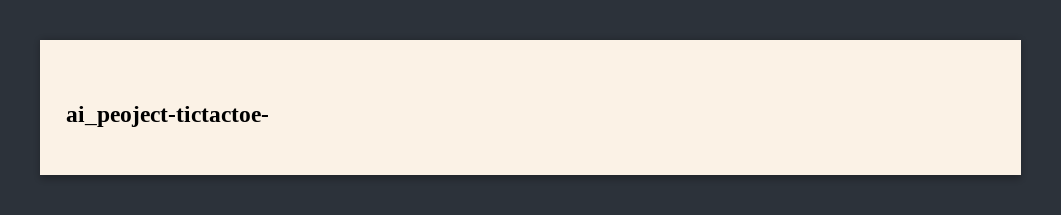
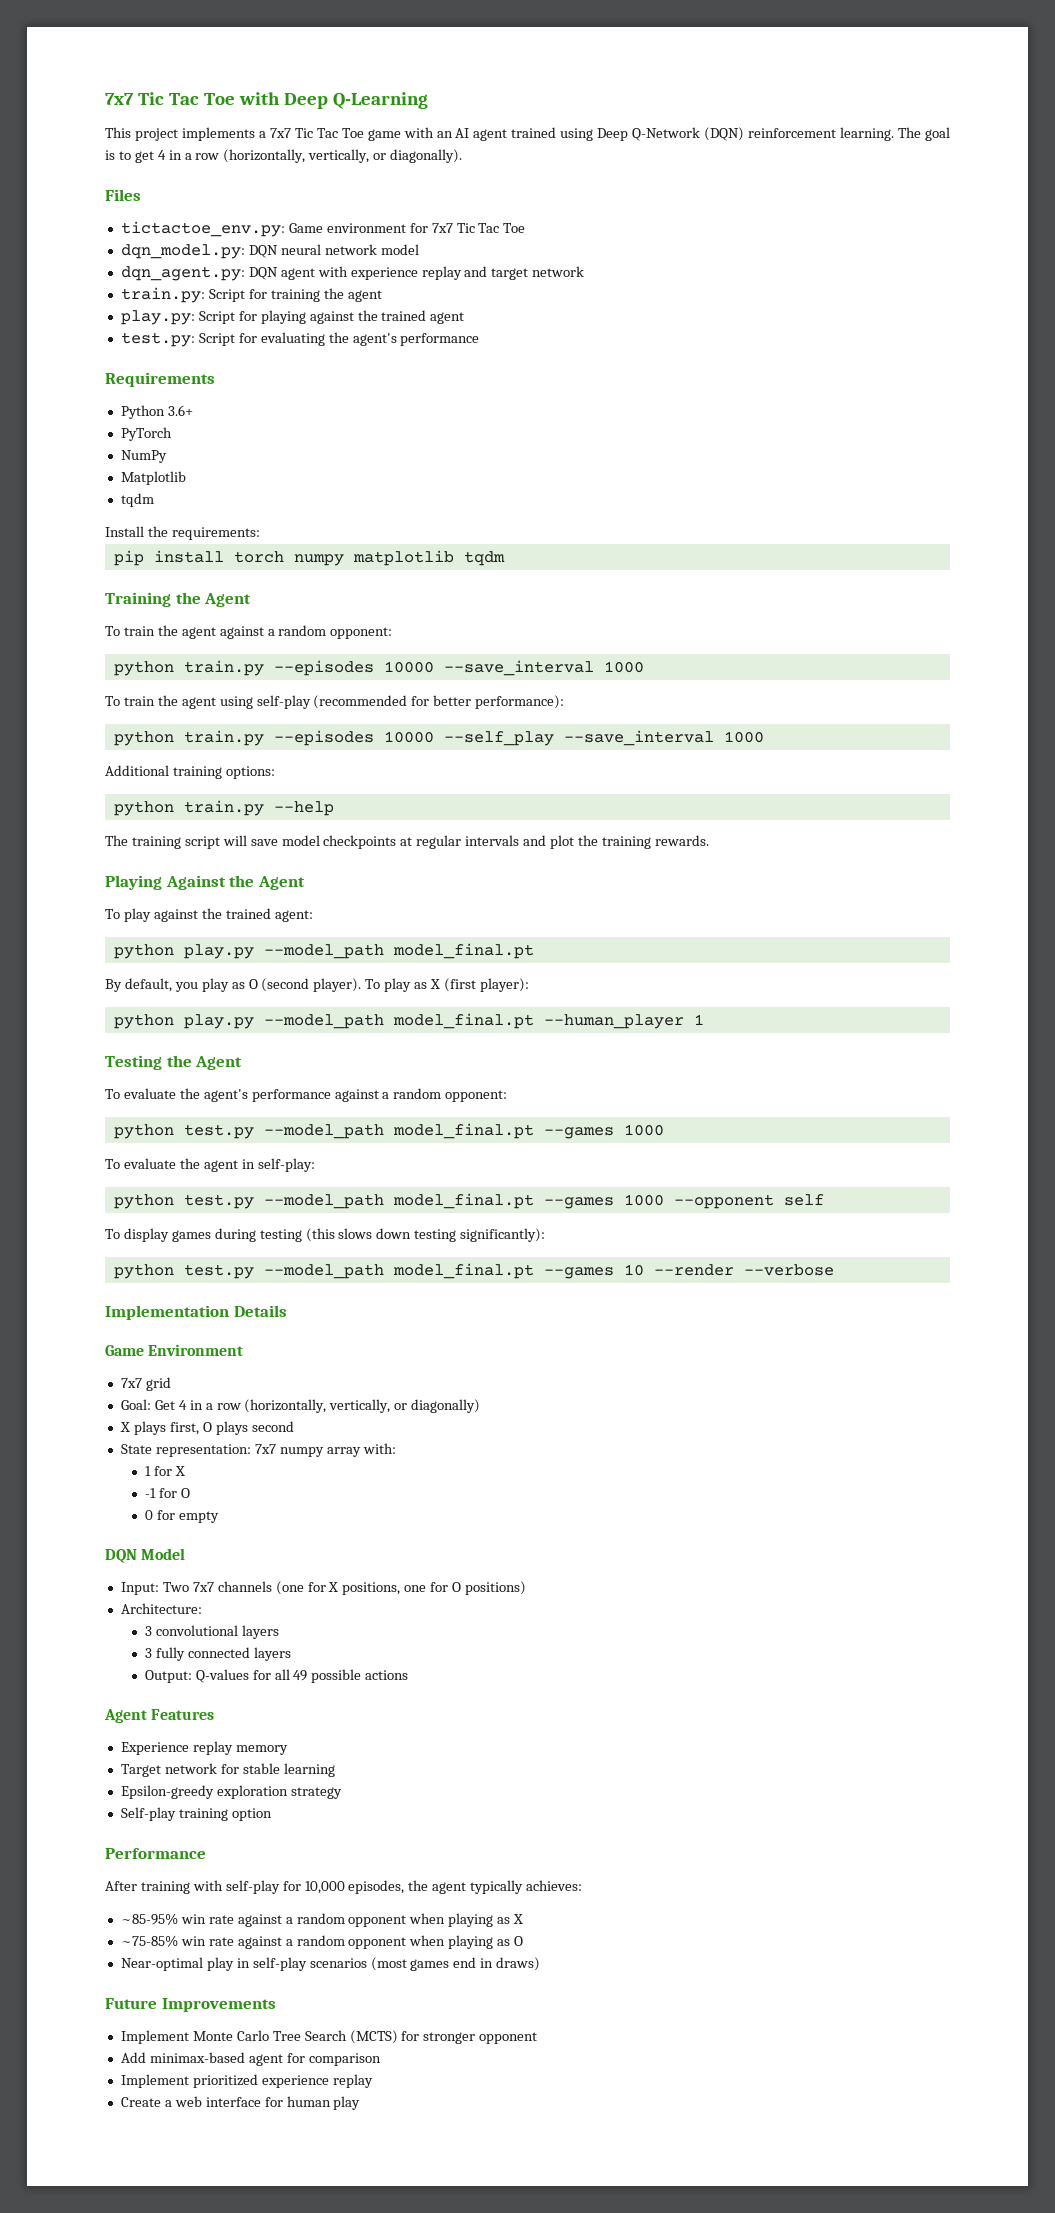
- ai_peoject-tictactoe-
+ 7x7 Tic Tac Toe with Deep Q-Learning
+ This project implements a 7x7 Tic Tac Toe game with an AI agent trained using Deep Q-Network (DQN) reinforcement learning. The goal is to get 4 in a row (horizontally, vertically, or diagonally).
+ Files
+ tictactoe_env.py: Game environment for 7x7 Tic Tac Toe
+ dqn_model.py: DQN neural network model
+ dqn_agent.py: DQN agent with experience replay and target network
+ train.py: Script for training the agent
+ play.py: Script for playing against the trained agent
+ test.py: Script for evaluating the agent's performance
+ Requirements
+ Python 3.6+
+ PyTorch
+ NumPy
+ Matplotlib
+ tqdm
+ Install the requirements:
+ pip install torch numpy matplotlib tqdm
+ Training the Agent
+ To train the agent against a random opponent:
+ python train.py --episodes 10000 --save_interval 1000
+ To train the agent using self-play (recommended for better performance):
+ python train.py --episodes 10000 --self_play --save_interval 1000
+ Additional training options:
+ python train.py --help
+ The training script will save model checkpoints at regular intervals and plot the training rewards.
+ Playing Against the Agent
+ To play against the trained agent:
+ python play.py --model_path model_final.pt
+ By default, you play as O (second player). To play as X (first player):
+ python play.py --model_path model_final.pt --human_player 1
+ Testing the Agent
+ To evaluate the agent's performance against a random opponent:
+ python test.py --model_path model_final.pt --games 1000
+ To evaluate the agent in self-play:
+ python test.py --model_path model_final.pt --games 1000 --opponent self
+ To display games during testing (this slows down testing significantly):
+ python test.py --model_path model_final.pt --games 10 --render --verbose
+ Implementation Details
+ Game Environment
+ 7x7 grid
+ Goal: Get 4 in a row (horizontally, vertically, or diagonally)
+ X plays first, O plays second
+ State representation: 7x7 numpy array with:
+ 1 for X
+ -1 for O
+ 0 for empty
+ DQN Model
+ Input: Two 7x7 channels (one for X positions, one for O positions)
+ Architecture:
+ 3 convolutional layers
+ 3 fully connected layers
+ Output: Q-values for all 49 possible actions
+ Agent Features
+ Experience replay memory
+ Target network for stable learning
+ Epsilon-greedy exploration strategy
+ Self-play training option
+ Performance
+ After training with self-play for 10,000 episodes, the agent typically achieves:
+ ~85-95% win rate against a random opponent when playing as X
+ ~75-85% win rate against a random opponent when playing as O
+ Near-optimal play in self-play scenarios (most games end in draws)
+ Future Improvements
+ Implement Monte Carlo Tree Search (MCTS) for stronger opponent
+ Add minimax-based agent for comparison
+ Implement prioritized experience replay
+ Create a web interface for human play

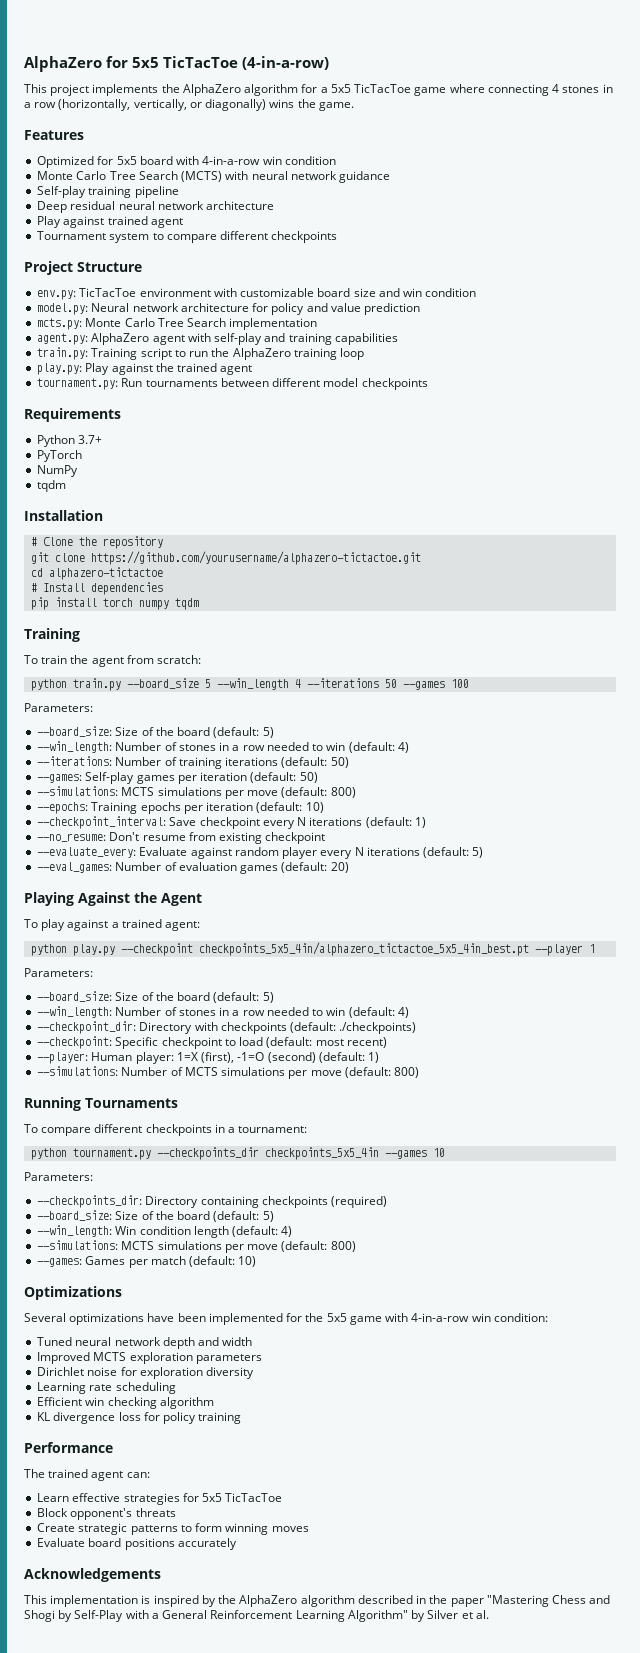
- 7x7 Tic Tac Toe with Deep Q-Learning
- This project implements a 7x7 Tic Tac Toe game with an AI agent trained using Deep Q-Network (DQN) reinforcement learning. The goal is to get 4 in a row (horizontally, vertically, or diagonally).
- Files
- tictactoe_env.py: Game environment for 7x7 Tic Tac Toe
- dqn_model.py: DQN neural network model
- dqn_agent.py: DQN agent with experience replay and target network
- train.py: Script for training the agent
- play.py: Script for playing against the trained agent
- test.py: Script for evaluating the agent's performance
+ AlphaZero for 5x5 TicTacToe (4-in-a-row)
+ This project implements the AlphaZero algorithm for a 5x5 TicTacToe game where connecting 4 stones in a row (horizontally, vertically, or diagonally) wins the game.
+ Features
+ Optimized for 5x5 board with 4-in-a-row win condition
+ Monte Carlo Tree Search (MCTS) with neural network guidance
+ Self-play training pipeline
+ Deep residual neural network architecture
+ Play against trained agent
+ Tournament system to compare different checkpoints
+ Project Structure
+ env.py: TicTacToe environment with customizable board size and win condition
+ model.py: Neural network architecture for policy and value prediction
+ mcts.py: Monte Carlo Tree Search implementation
+ agent.py: AlphaZero agent with self-play and training capabilities
+ train.py: Training script to run the AlphaZero training loop
+ play.py: Play against the trained agent
+ tournament.py: Run tournaments between different model checkpoints
- Python 3.6+
+ Python 3.7+
  NumPy
- Matplotlib
  tqdm
- Install the requirements:
+ Installation
+ # Clone the repository
+ git clone https://github.com/yourusername/alphazero-tictactoe.git
+ cd alphazero-tictactoe
+ # Install dependencies
- pip install torch numpy matplotlib tqdm
- Training the Agent
- To train the agent against a random opponent:
- python train.py --episodes 10000 --save_interval 1000
- To train the agent using self-play (recommended for better performance):
- python train.py --episodes 10000 --self_play --save_interval 1000
- Additional training options:
- python train.py --help
- The training script will save model checkpoints at regular intervals and plot the training rewards.
+ pip install torch numpy tqdm
+ Training
+ To train the agent from scratch:
+ python train.py --board_size 5 --win_length 4 --iterations 50 --games 100
+ Parameters:
+ --board_size: Size of the board (default: 5)
+ --win_length: Number of stones in a row needed to win (default: 4)
+ --iterations: Number of training iterations (default: 50)
+ --games: Self-play games per iteration (default: 50)
+ --simulations: MCTS simulations per move (default: 800)
+ --epochs: Training epochs per iteration (default: 10)
+ --checkpoint_interval: Save checkpoint every N iterations (default: 1)
+ --no_resume: Don't resume from existing checkpoint
+ --evaluate_every: Evaluate against random player every N iterations (default: 5)
+ --eval_games: Number of evaluation games (default: 20)
- To play against the trained agent:
- python play.py --model_path model_final.pt
- By default, you play as O (second player). To play as X (first player):
- python play.py --model_path model_final.pt --human_player 1
- Testing the Agent
- To evaluate the agent's performance against a random opponent:
- python test.py --model_path model_final.pt --games 1000
- To evaluate the agent in self-play:
- python test.py --model_path model_final.pt --games 1000 --opponent self
- To display games during testing (this slows down testing significantly):
- python test.py --model_path model_final.pt --games 10 --render --verbose
- Implementation Details
- Game Environment
- 7x7 grid
- Goal: Get 4 in a row (horizontally, vertically, or diagonally)
- X plays first, O plays second
- State representation: 7x7 numpy array with:
- 1 for X
- -1 for O
- 0 for empty
- DQN Model
- Input: Two 7x7 channels (one for X positions, one for O positions)
- Architecture:
- 3 convolutional layers
- 3 fully connected layers
- Output: Q-values for all 49 possible actions
- Agent Features
- Experience replay memory
- Target network for stable learning
- Epsilon-greedy exploration strategy
- Self-play training option
+ To play against a trained agent:
+ python play.py --checkpoint checkpoints_5x5_4in/alphazero_tictactoe_5x5_4in_best.pt --player 1
+ Parameters:
+ --board_size: Size of the board (default: 5)
+ --win_length: Number of stones in a row needed to win (default: 4)
+ --checkpoint_dir: Directory with checkpoints (default: ./checkpoints)
+ --checkpoint: Specific checkpoint to load (default: most recent)
+ --player: Human player: 1=X (first), -1=O (second) (default: 1)
+ --simulations: Number of MCTS simulations per move (default: 800)
+ Running Tournaments
+ To compare different checkpoints in a tournament:
+ python tournament.py --checkpoints_dir checkpoints_5x5_4in --games 10
+ Parameters:
+ --checkpoints_dir: Directory containing checkpoints (required)
+ --board_size: Size of the board (default: 5)
+ --win_length: Win condition length (default: 4)
+ --simulations: MCTS simulations per move (default: 800)
+ --games: Games per match (default: 10)
+ Optimizations
+ Several optimizations have been implemented for the 5x5 game with 4-in-a-row win condition:
+ Tuned neural network depth and width
+ Improved MCTS exploration parameters
+ Dirichlet noise for exploration diversity
+ Learning rate scheduling
+ Efficient win checking algorithm
+ KL divergence loss for policy training
- After training with self-play for 10,000 episodes, the agent typically achieves:
- ~85-95% win rate against a random opponent when playing as X
- ~75-85% win rate against a random opponent when playing as O
- Near-optimal play in self-play scenarios (most games end in draws)
- Future Improvements
- Implement Monte Carlo Tree Search (MCTS) for stronger opponent
- Add minimax-based agent for comparison
- Implement prioritized experience replay
- Create a web interface for human play
+ The trained agent can:
+ Learn effective strategies for 5x5 TicTacToe
+ Block opponent's threats
+ Create strategic patterns to form winning moves
+ Evaluate board positions accurately
+ Acknowledgements
+ This implementation is inspired by the AlphaZero algorithm described in the paper "Mastering Chess and Shogi by Self-Play with a General Reinforcement Learning Algorithm" by Silver et al.

